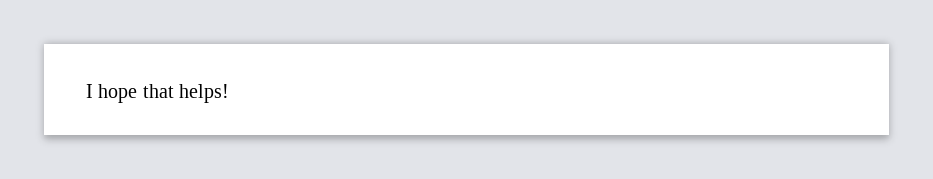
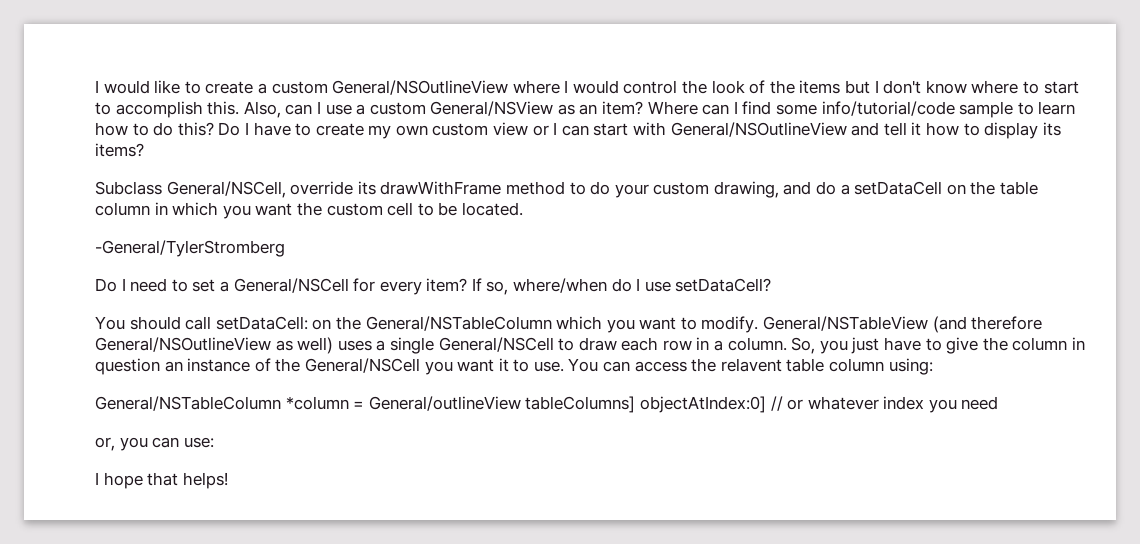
+ I would like to create a custom General/NSOutlineView where I would control the look of the items but I don't know where to start to accomplish this. Also, can I use a custom General/NSView as an item? Where can I find some info/tutorial/code sample to learn how to do this? Do I have to create my own custom view or I can start with General/NSOutlineView and tell it how to display its items?
+ Subclass General/NSCell, override its drawWithFrame method to do your custom drawing, and do a setDataCell on the table column in which you want the custom cell to be located.
+ -General/TylerStromberg
+ Do I need to set a General/NSCell for every item? If so, where/when do I use setDataCell?
+ You should call setDataCell: on the General/NSTableColumn which you want to modify. General/NSTableView (and therefore General/NSOutlineView as well) uses a single General/NSCell to draw each row in a column. So, you just have to give the column in question an instance of the General/NSCell you want it to use. You can access the relavent table column using:
+ General/NSTableColumn *column = General/outlineView tableColumns] objectAtIndex:0] // or whatever index you need
+ or, you can use:

